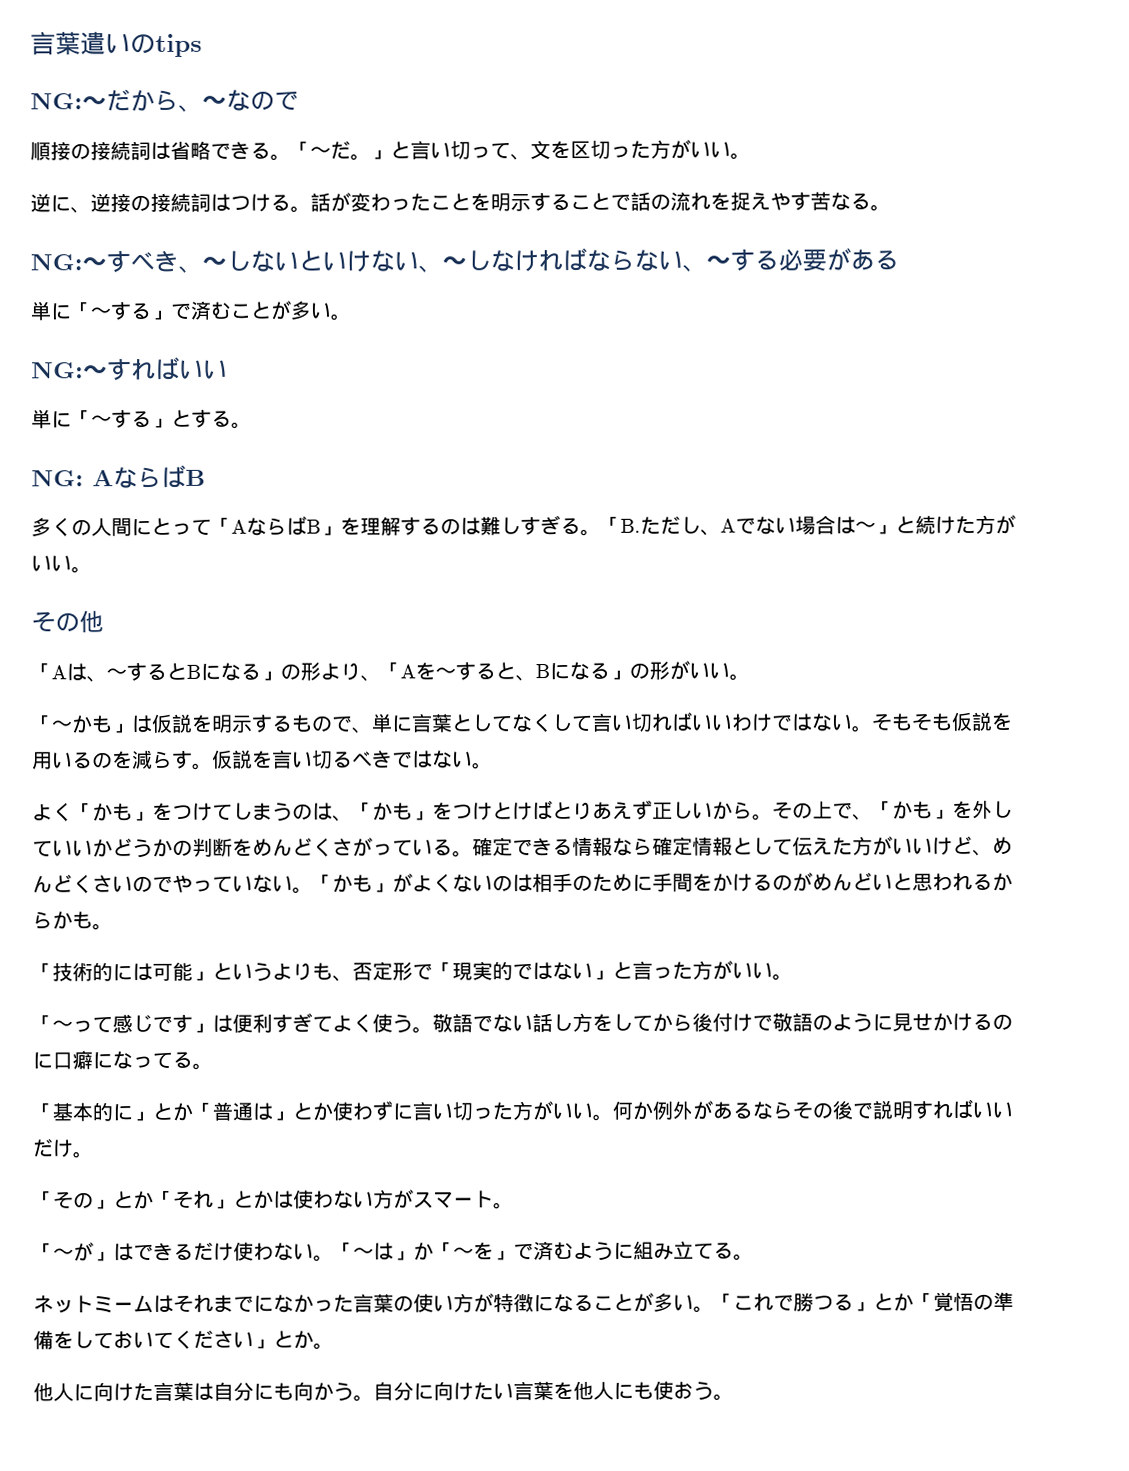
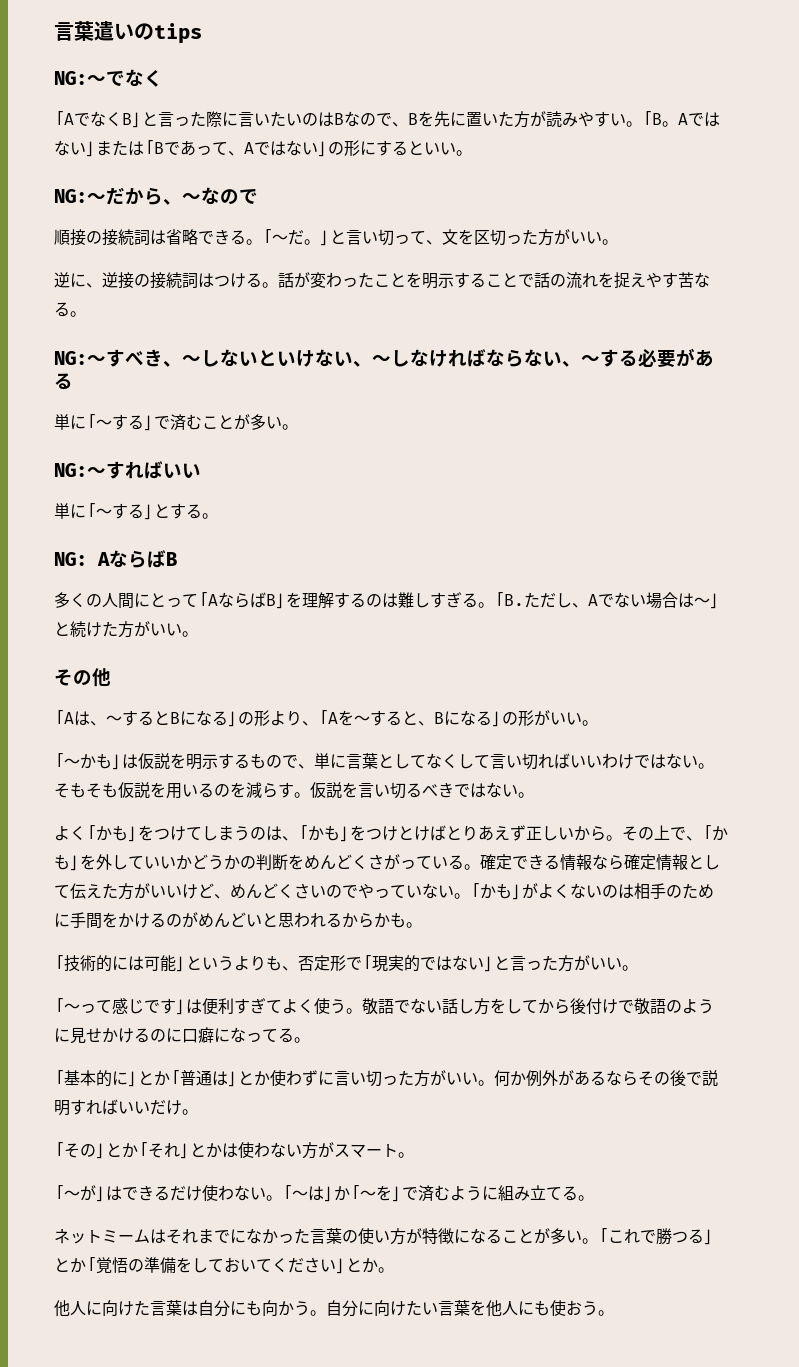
+ NG:〜でなく
+ 「AでなくB」と言った際に言いたいのはBなので、Bを先に置いた方が読みやすい。「B。Aではない」または「Bであって、Aではない」の形にするといい。

